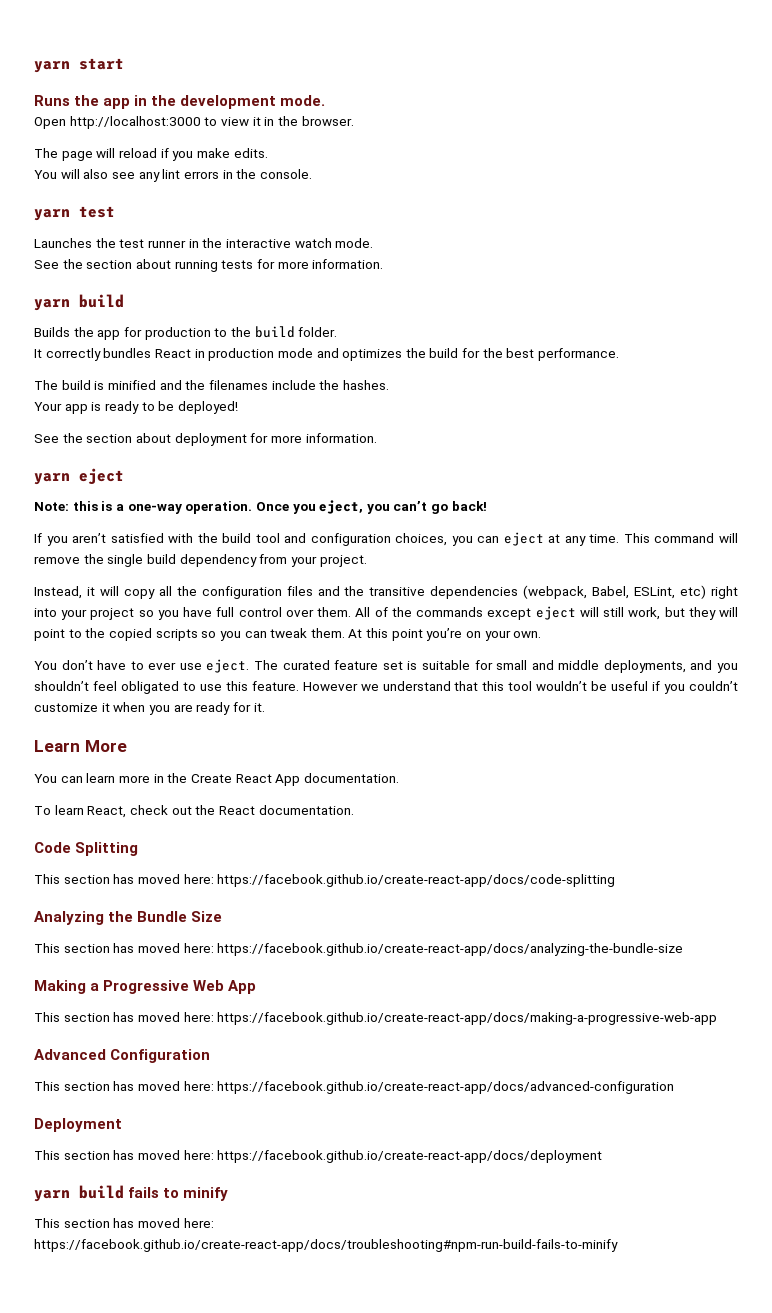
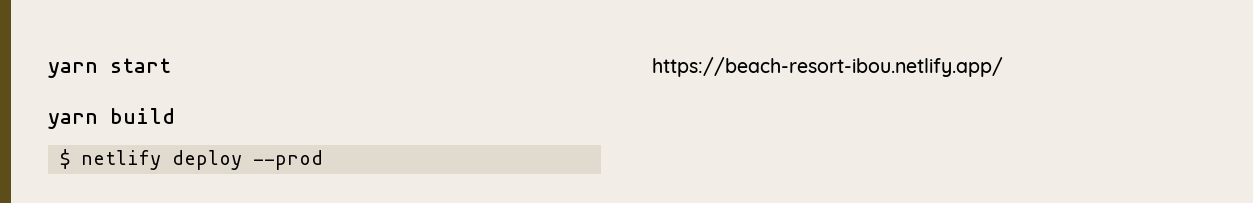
- Runs the app in the development mode.
- Open http://localhost:3000 to view it in the browser.
- The page will reload if you make edits.
- You will also see any lint errors in the console.
- yarn test
- Launches the test runner in the interactive watch mode.
- See the section about running tests for more information.
  yarn build
- Builds the app for production to the build folder.
- It correctly bundles React in production mode and optimizes the build for the best performance.
- The build is minified and the filenames include the hashes.
- Your app is ready to be deployed!
- See the section about deployment for more information.
- yarn eject
- Note: this is a one-way operation. Once you eject, you can’t go back!
- If you aren’t satisfied with the build tool and configuration choices, you can eject at any time. This command will remove the single build dependency from your project.
- Instead, it will copy all the configuration files and the transitive dependencies (webpack, Babel, ESLint, etc) right into your project so you have full control over them. All of the commands except eject will still work, but they will point to the copied scripts so you can tweak them. At this point you’re on your own.
- You don’t have to ever use eject. The curated feature set is suitable for small and middle deployments, and you shouldn’t feel obligated to use this feature. However we understand that this tool wouldn’t be useful if you couldn’t customize it when you are ready for it.
- Learn More
- You can learn more in the Create React App documentation.
- To learn React, check out the React documentation.
- Code Splitting
- This section has moved here: https://facebook.github.io/create-react-app/docs/code-splitting
- Analyzing the Bundle Size
- This section has moved here: https://facebook.github.io/create-react-app/docs/analyzing-the-bundle-size
- Making a Progressive Web App
- This section has moved here: https://facebook.github.io/create-react-app/docs/making-a-progressive-web-app
- Advanced Configuration
- This section has moved here: https://facebook.github.io/create-react-app/docs/advanced-configuration
- Deployment
- This section has moved here: https://facebook.github.io/create-react-app/docs/deployment
- yarn build fails to minify
- This section has moved here: https://facebook.github.io/create-react-app/docs/troubleshooting#npm-run-build-fails-to-minify
+ $ netlify deploy --prod
+ https://beach-resort-ibou.netlify.app/

